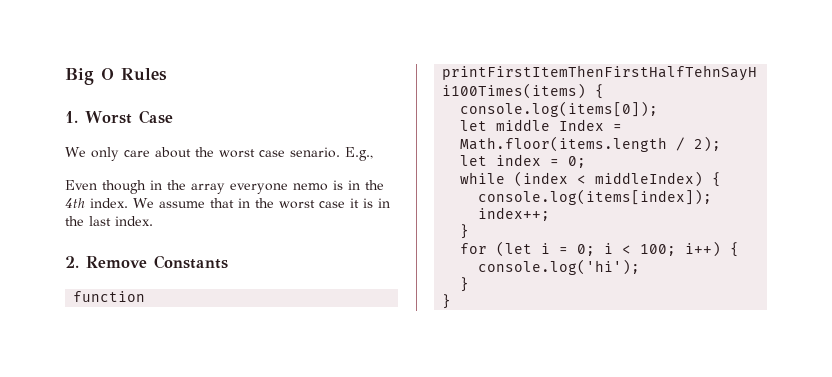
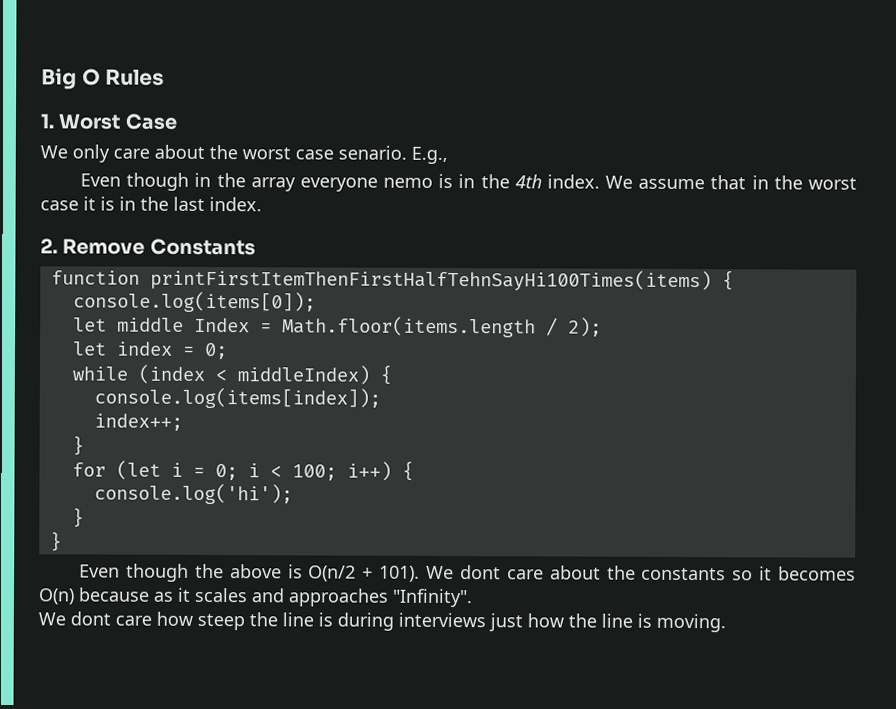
+ Even though the above is O(n/2 + 101). We dont care about the constants so it becomes O(n) because as it scales and approaches "Infinity".
+ We dont care how steep the line is during interviews just how the line is moving.

